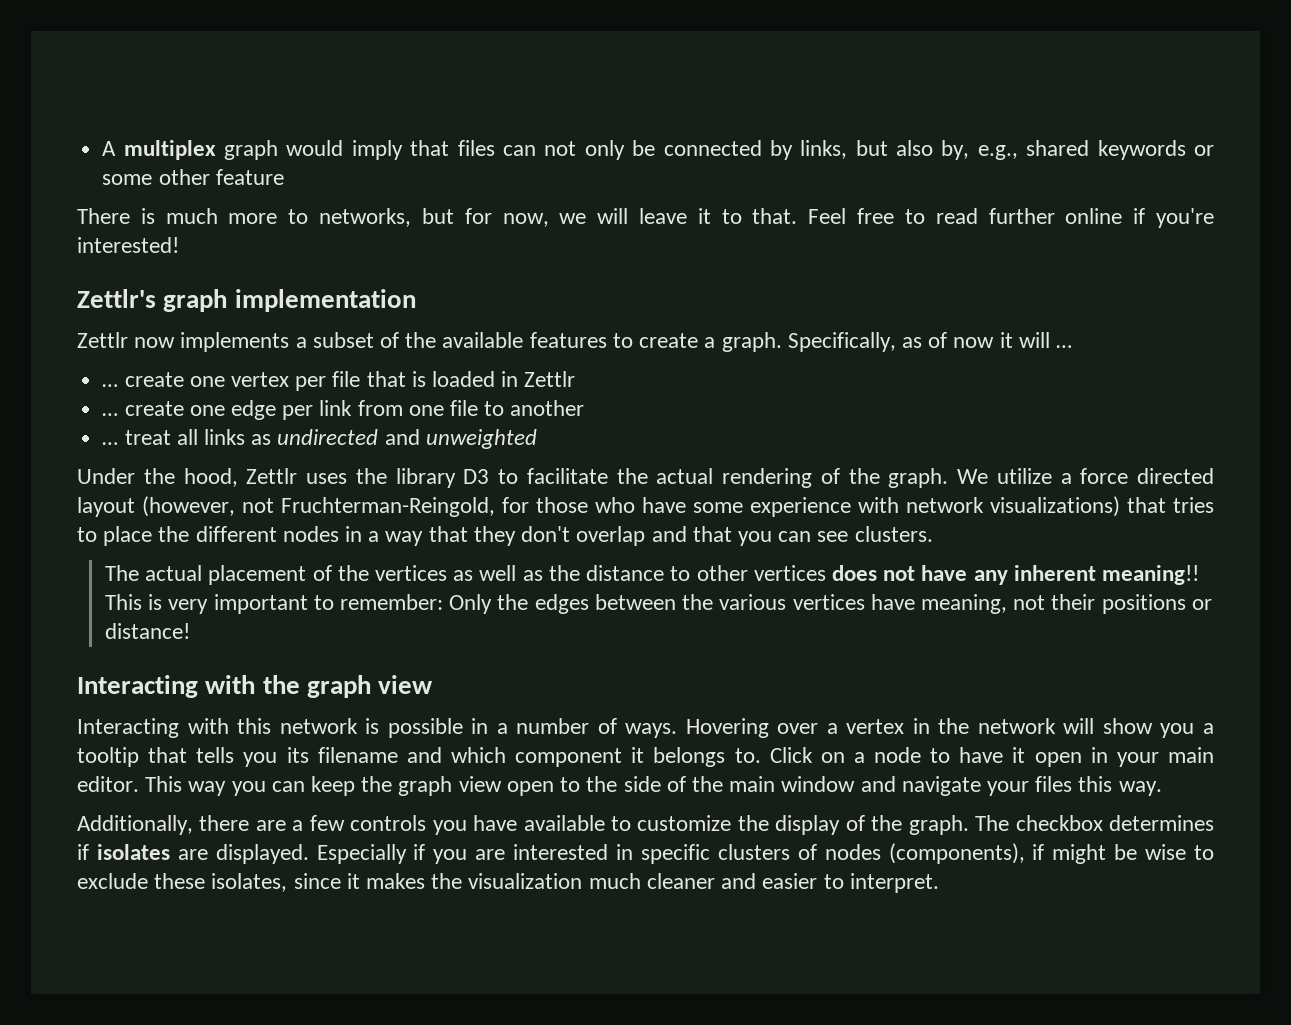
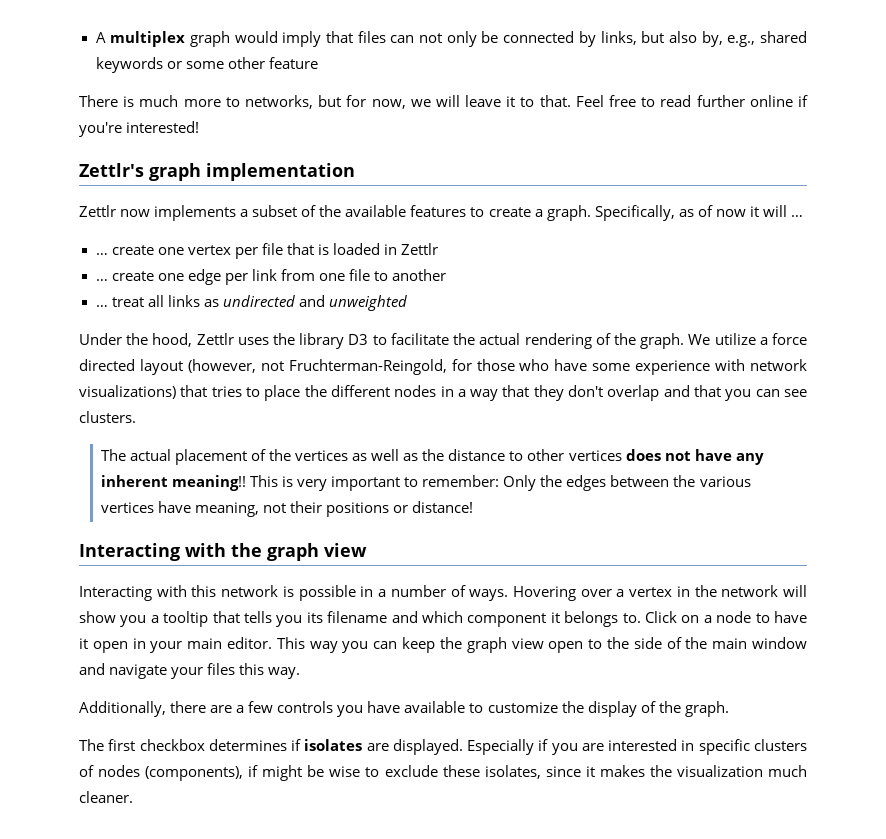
- Additionally, there are a few controls you have available to customize the display of the graph. The checkbox determines if isolates are displayed.
+ Additionally, there are a few controls you have available to customize the display of the graph.
+ The first checkbox determines if isolates are displayed.
- Especially if you are interested in specific clusters of nodes (components), if might be wise to exclude these isolates, since it makes the visualization much cleaner and easier to interpret.
+ Especially if you are interested in specific clusters of nodes (components), if might be wise to exclude these isolates, since it makes the visualization much cleaner.

